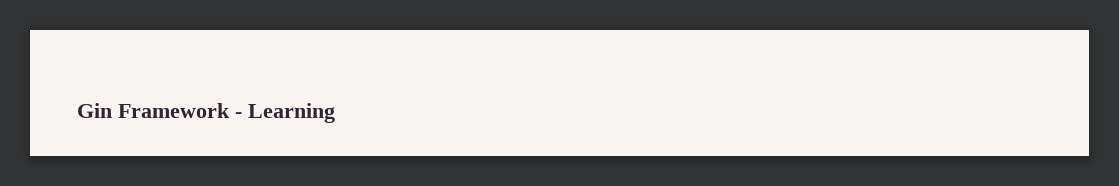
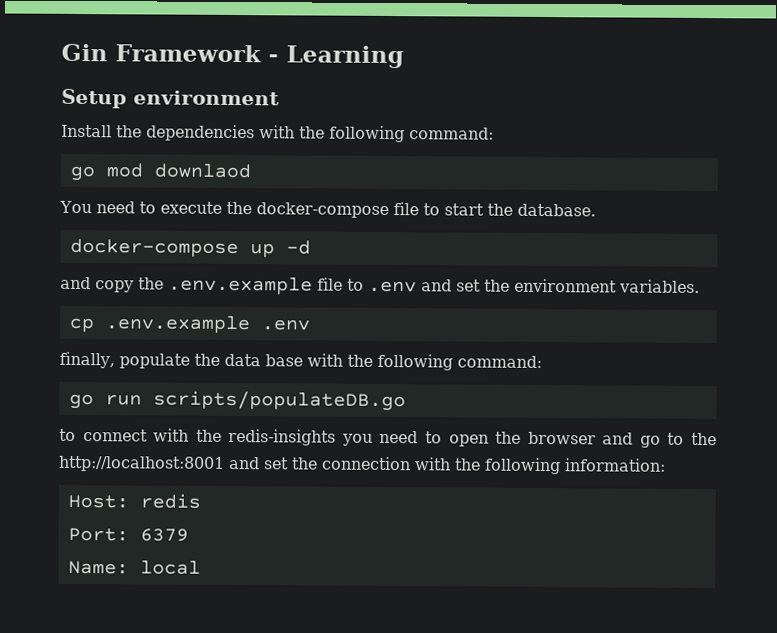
+ Setup environment
+ Install the dependencies with the following command:
+ go mod downlaod
+ You need to execute the docker-compose file to start the database.
+ docker-compose up -d
+ and copy the .env.example file to .env and set the environment variables.
+ cp .env.example .env
+ finally, populate the data base with the following command:
+ go run scripts/populateDB.go
+ to connect with the redis-insights you need to open the browser and go to the http://localhost:8001 and set the connection with the following information:
+ Host: redis
+ Port: 6379
+ Name: local

